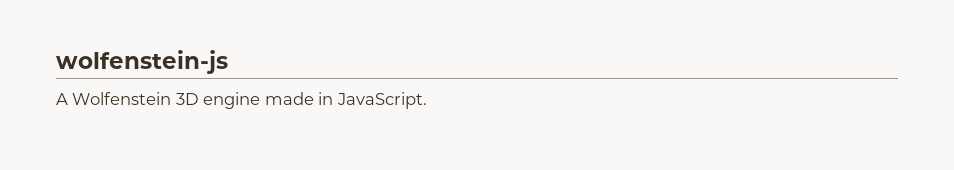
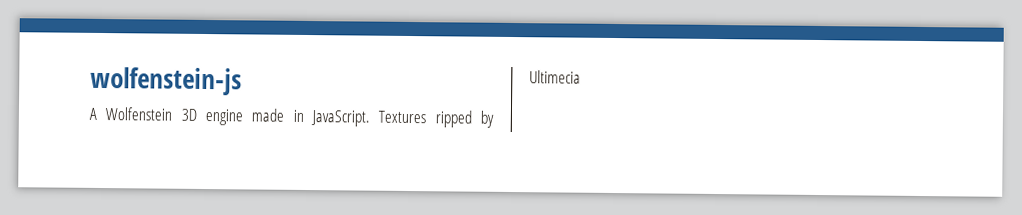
+ Textures ripped by Ultimecia

